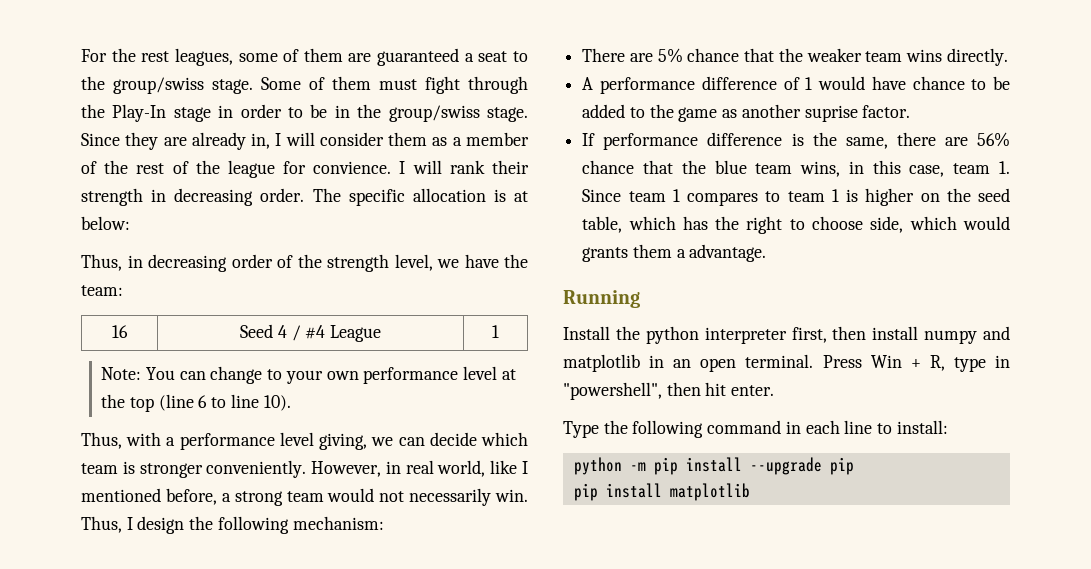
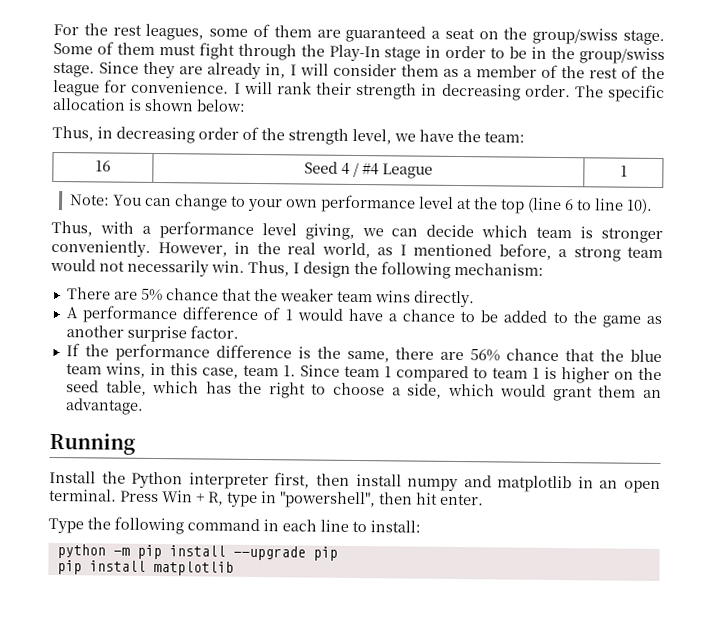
- For the rest leagues, some of them are guaranteed a seat to the group/swiss stage.
+ For the rest leagues, some of them are guaranteed a seat on the group/swiss stage.
- Since they are already in, I will consider them as a member of the rest of the league for convience.
+ Since they are already in, I will consider them as a member of the rest of the league for convenience.
- The specific allocation is at below:
+ The specific allocation is shown below:
- However, in real world, like I mentioned before, a strong team would not necessarily win.
+ However, in the real world, as I mentioned before, a strong team would not necessarily win.
- A performance difference of 1 would have chance to be added to the game as another suprise factor.
+ A performance difference of 1 would have a chance to be added to the game as another surprise factor.
- If performance difference is the same, there are 56% chance that the blue team wins, in this case, team 1. Since team 1 compares to team 1 is higher on the seed table, which has the right to choose side, which would grants them a advantage.
+ If the performance difference is the same, there are 56% chance that the blue team wins, in this case, team 1. Since team 1 compared to team 1 is higher on the seed table, which has the right to choose a side, which would grant them an advantage.
- Install the python interpreter first, then install numpy and matplotlib in an open terminal.
+ Install the Python interpreter first, then install numpy and matplotlib in an open terminal.

